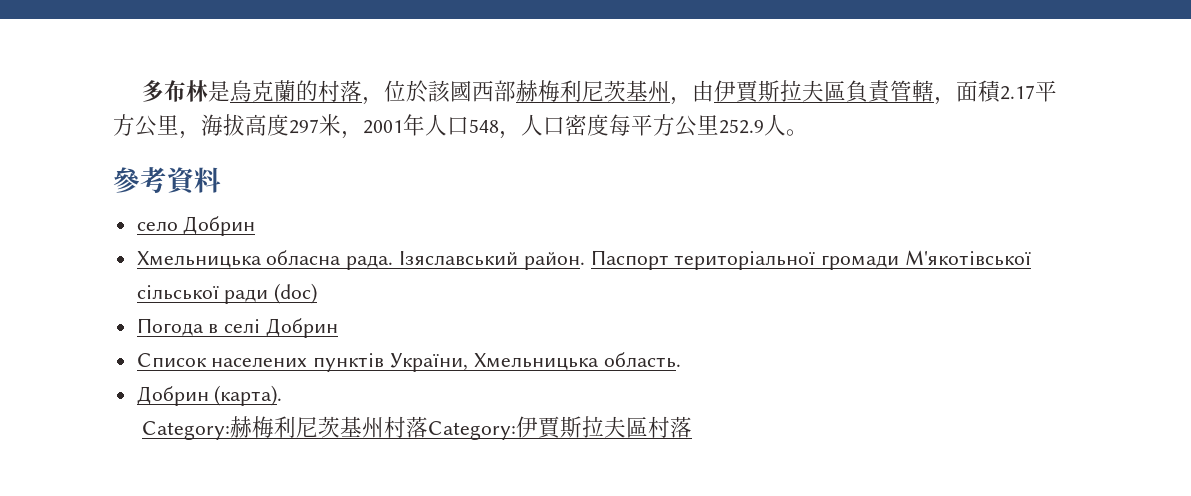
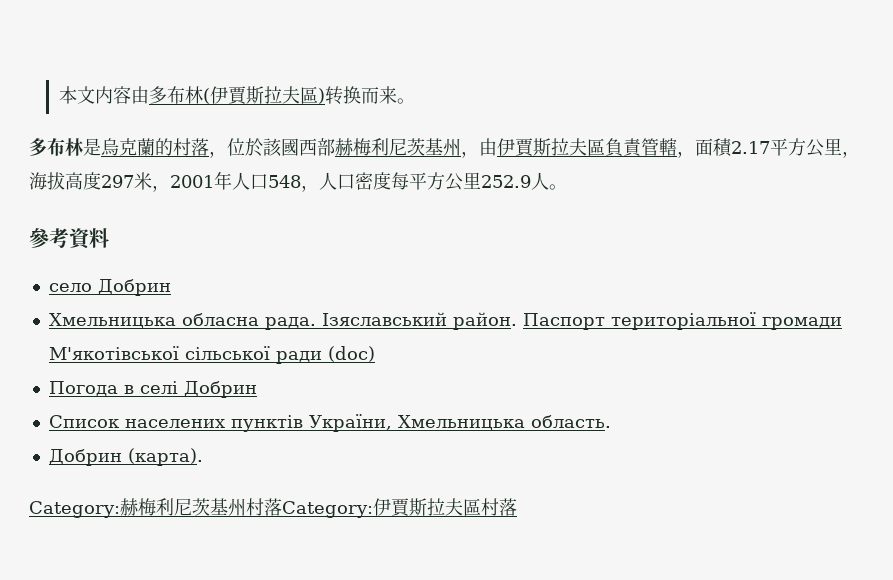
+ 本文内容由多布林(伊賈斯拉夫區)转换而来。

